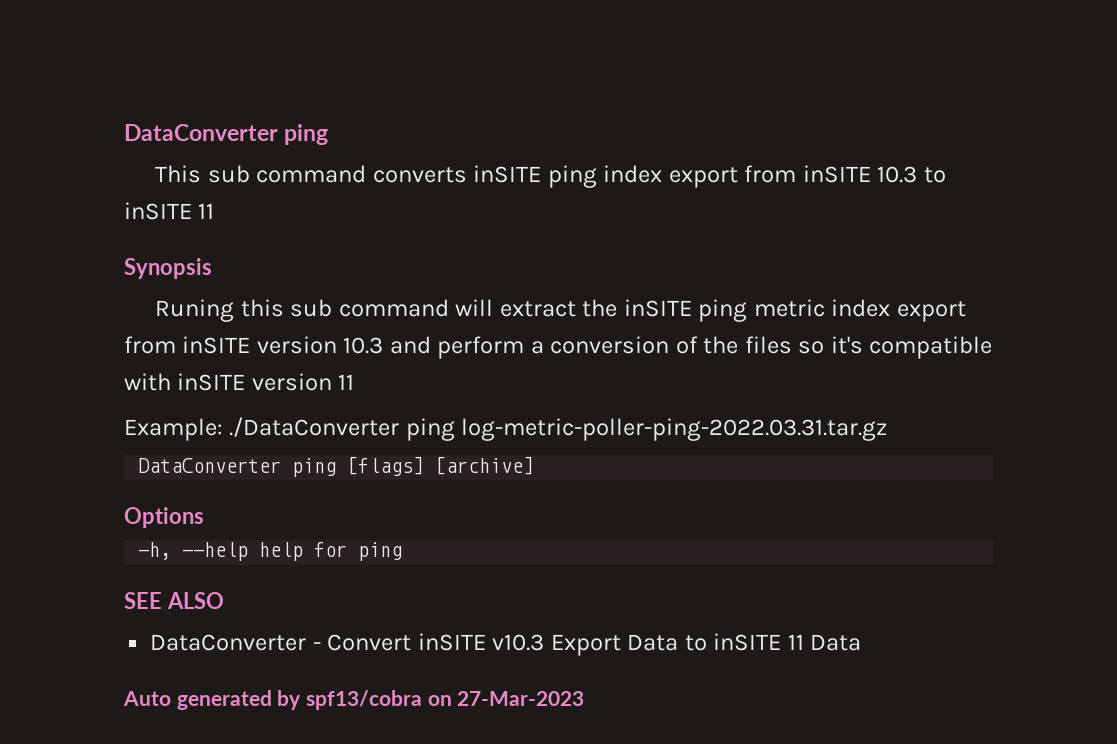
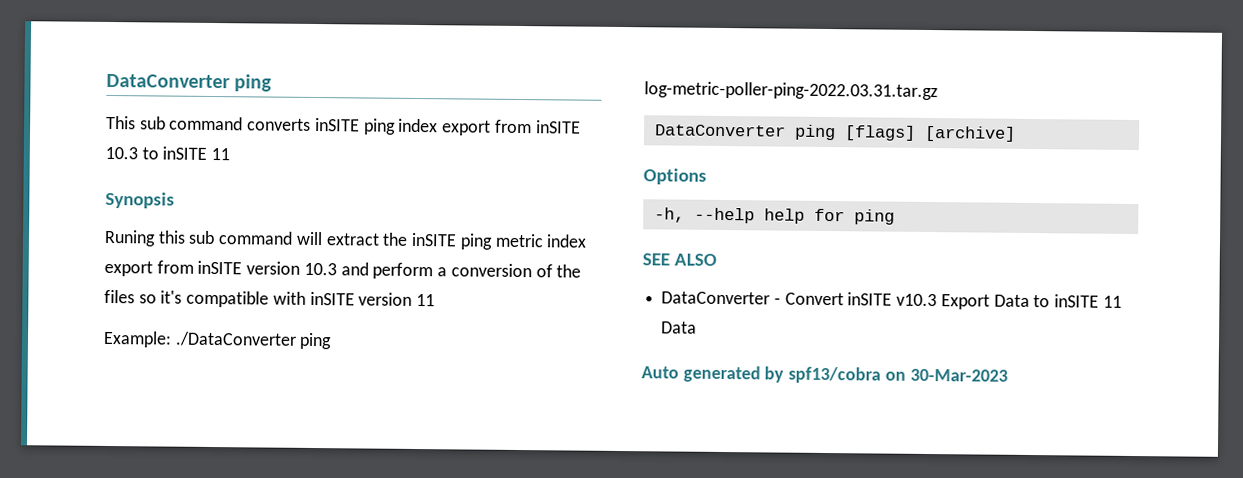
- Auto generated by spf13/cobra on 27-Mar-2023
+ Auto generated by spf13/cobra on 30-Mar-2023

